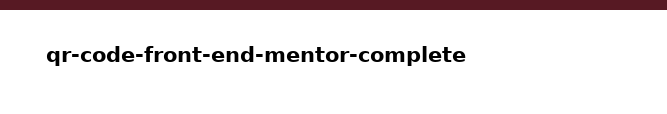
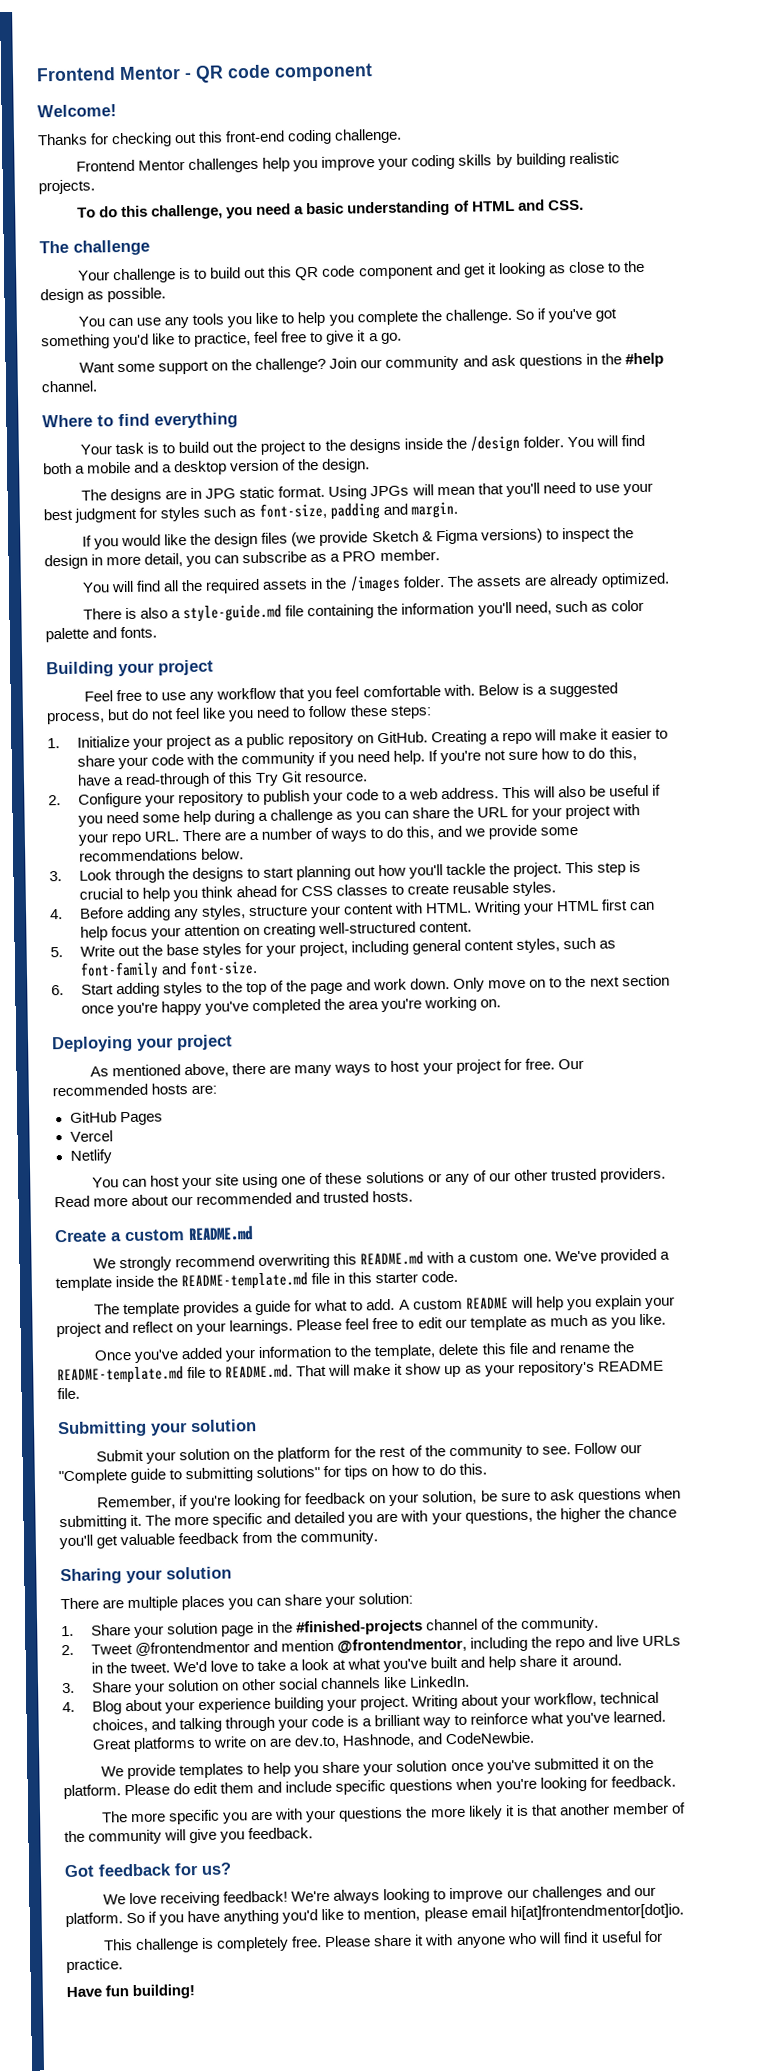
- qr-code-front-end-mentor-complete
+ Frontend Mentor - QR code component
+ Welcome!
+ Thanks for checking out this front-end coding challenge.
+ Frontend Mentor challenges help you improve your coding skills by building realistic projects.
+ To do this challenge, you need a basic understanding of HTML and CSS.
+ The challenge
+ Your challenge is to build out this QR code component and get it looking as close to the design as possible.
+ You can use any tools you like to help you complete the challenge. So if you've got something you'd like to practice, feel free to give it a go.
+ Want some support on the challenge? Join our community and ask questions in the #help channel.
+ Where to find everything
+ Your task is to build out the project to the designs inside the /design folder. You will find both a mobile and a desktop version of the design.
+ The designs are in JPG static format. Using JPGs will mean that you'll need to use your best judgment for styles such as font-size, padding and margin.
+ If you would like the design files (we provide Sketch & Figma versions) to inspect the design in more detail, you can subscribe as a PRO member.
+ You will find all the required assets in the /images folder. The assets are already optimized.
+ There is also a style-guide.md file containing the information you'll need, such as color palette and fonts.
+ Building your project
+ Feel free to use any workflow that you feel comfortable with. Below is a suggested process, but do not feel like you need to follow these steps:
+ 1. Initialize your project as a public repository on GitHub. Creating a repo will make it easier to share your code with the community if you need help. If you're not sure how to do this, have a read-through of this Try Git resource.
+ 2. Configure your repository to publish your code to a web address. This will also be useful if you need some help during a challenge as you can share the URL for your project with your repo URL. There are a number of ways to do this, and we provide some recommendations below.
+ 3. Look through the designs to start planning out how you'll tackle the project. This step is crucial to help you think ahead for CSS classes to create reusable styles.
+ 4. Before adding any styles, structure your content with HTML. Writing your HTML first can help focus your attention on creating well-structured content.
+ 5. Write out the base styles for your project, including general content styles, such as font-family and font-size.
+ 6. Start adding styles to the top of the page and work down. Only move on to the next section once you're happy you've completed the area you're working on.
+ Deploying your project
+ As mentioned above, there are many ways to host your project for free. Our recommended hosts are:
+ GitHub Pages
+ Vercel
+ Netlify
+ You can host your site using one of these solutions or any of our other trusted providers. Read more about our recommended and trusted hosts.
+ Create a custom README.md
+ We strongly recommend overwriting this README.md with a custom one. We've provided a template inside the README-template.md file in this starter code.
+ The template provides a guide for what to add. A custom README will help you explain your project and reflect on your learnings. Please feel free to edit our template as much as you like.
+ Once you've added your information to the template, delete this file and rename the README-template.md file to README.md. That will make it show up as your repository's README file.
+ Submitting your solution
+ Submit your solution on the platform for the rest of the community to see. Follow our "Complete guide to submitting solutions" for tips on how to do this.
+ Remember, if you're looking for feedback on your solution, be sure to ask questions when submitting it. The more specific and detailed you are with your questions, the higher the chance you'll get valuable feedback from the community.
+ Sharing your solution
+ There are multiple places you can share your solution:
+ 1. Share your solution page in the #finished-projects channel of the community.
+ 2. Tweet @frontendmentor and mention @frontendmentor, including the repo and live URLs in the tweet. We'd love to take a look at what you've built and help share it around.
+ 3. Share your solution on other social channels like LinkedIn.
+ 4. Blog about your experience building your project. Writing about your workflow, technical choices, and talking through your code is a brilliant way to reinforce what you've learned. Great platforms to write on are dev.to, Hashnode, and CodeNewbie.
+ We provide templates to help you share your solution once you've submitted it on the platform. Please do edit them and include specific questions when you're looking for feedback.
+ The more specific you are with your questions the more likely it is that another member of the community will give you feedback.
+ Got feedback for us?
+ We love receiving feedback! We're always looking to improve our challenges and our platform. So if you have anything you'd like to mention, please email hi[at]frontendmentor[dot]io.
+ This challenge is completely free. Please share it with anyone who will find it useful for practice.
+ Have fun building!

